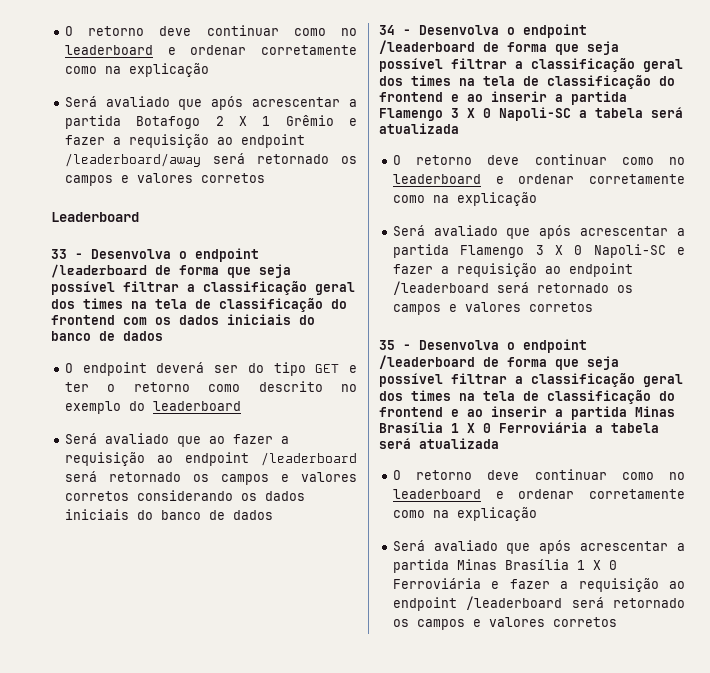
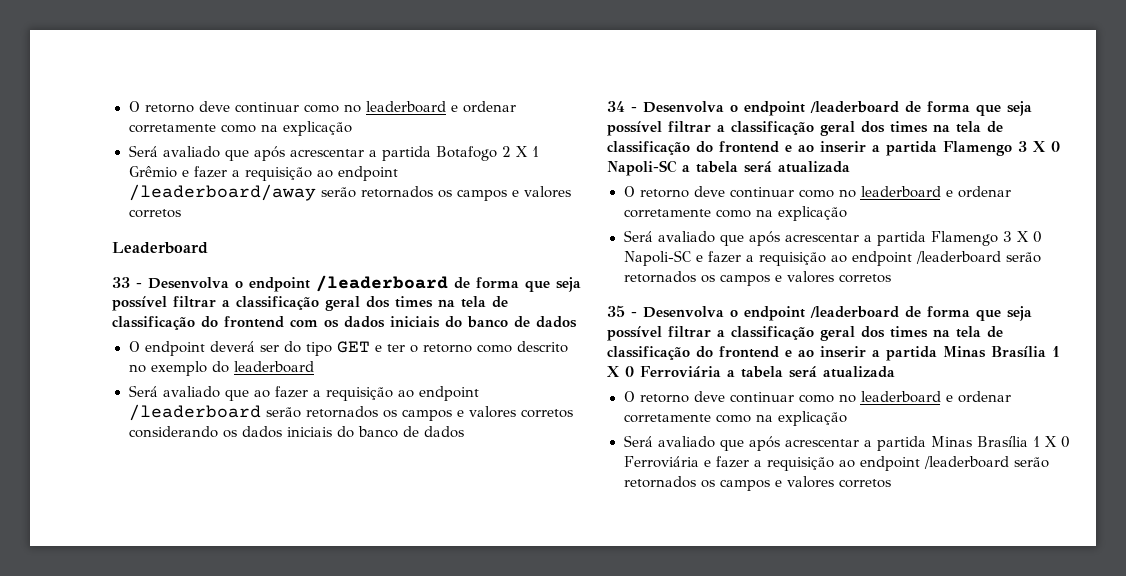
- Será avaliado que após acrescentar a partida Botafogo 2 X 1 Grêmio e fazer a requisição ao endpoint /leaderboard/away será retornado os campos e valores corretos
+ Será avaliado que após acrescentar a partida Botafogo 2 X 1 Grêmio e fazer a requisição ao endpoint /leaderboard/away serão retornados os campos e valores corretos
- Será avaliado que ao fazer a requisição ao endpoint /leaderboard será retornado os campos e valores corretos considerando os dados iniciais do banco de dados
+ Será avaliado que ao fazer a requisição ao endpoint /leaderboard serão retornados os campos e valores corretos considerando os dados iniciais do banco de dados
- Será avaliado que após acrescentar a partida Flamengo 3 X 0 Napoli-SC e fazer a requisição ao endpoint /leaderboard será retornado os campos e valores corretos
+ Será avaliado que após acrescentar a partida Flamengo 3 X 0 Napoli-SC e fazer a requisição ao endpoint /leaderboard serão retornados os campos e valores corretos
- Será avaliado que após acrescentar a partida Minas Brasília 1 X 0 Ferroviária e fazer a requisição ao endpoint /leaderboard será retornado os campos e valores corretos
+ Será avaliado que após acrescentar a partida Minas Brasília 1 X 0 Ferroviária e fazer a requisição ao endpoint /leaderboard serão retornados os campos e valores corretos

